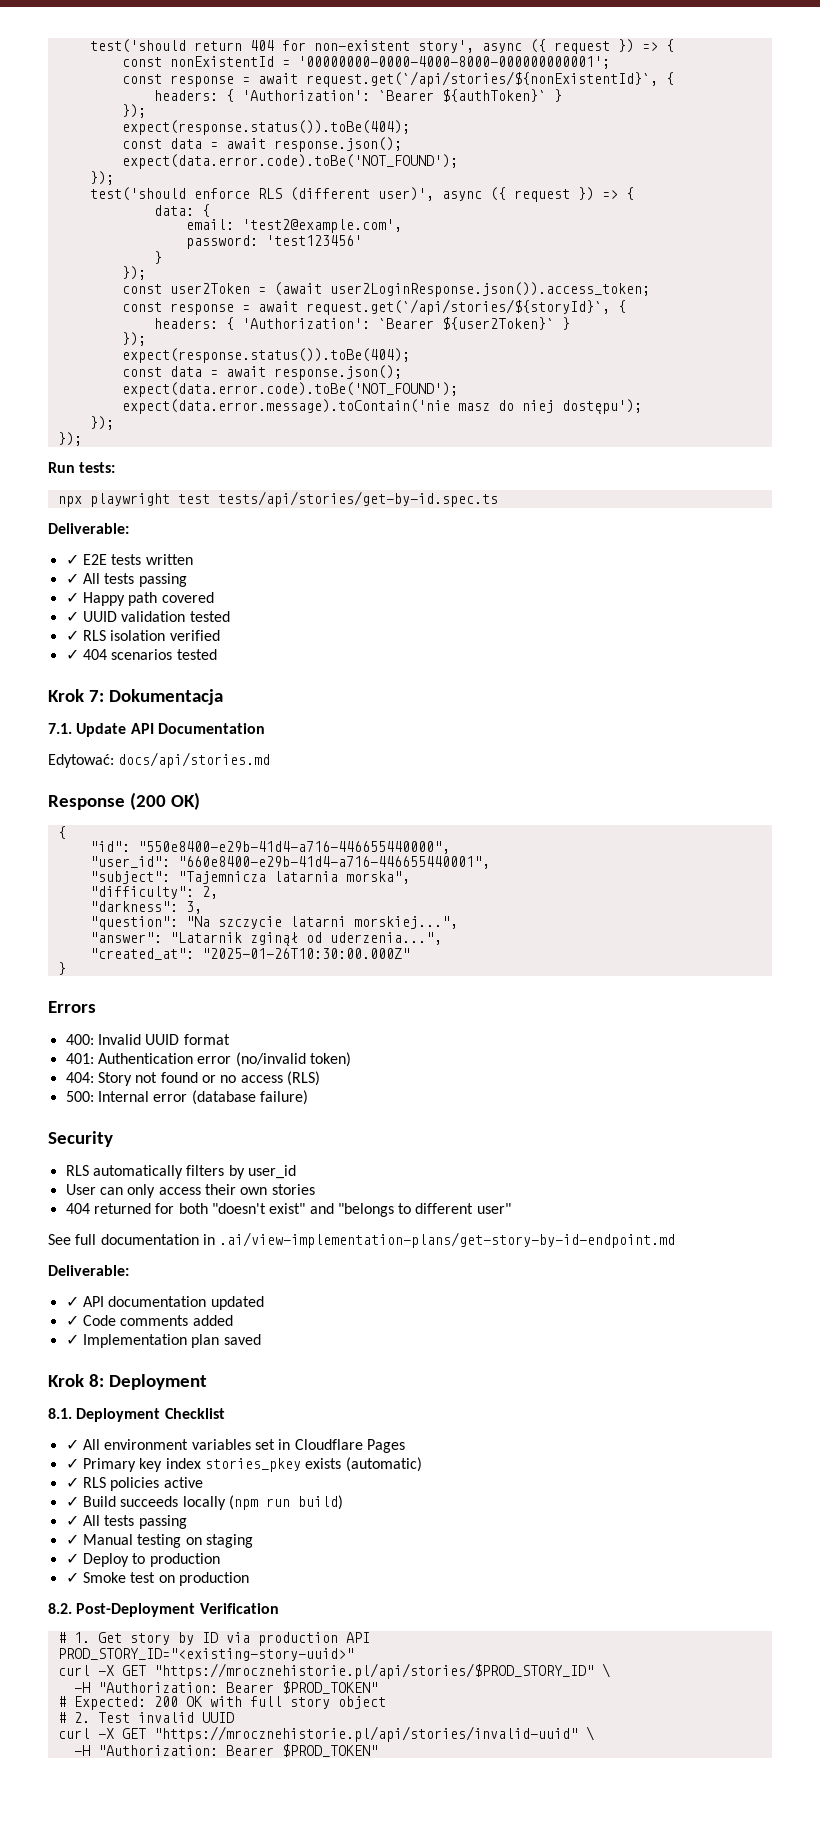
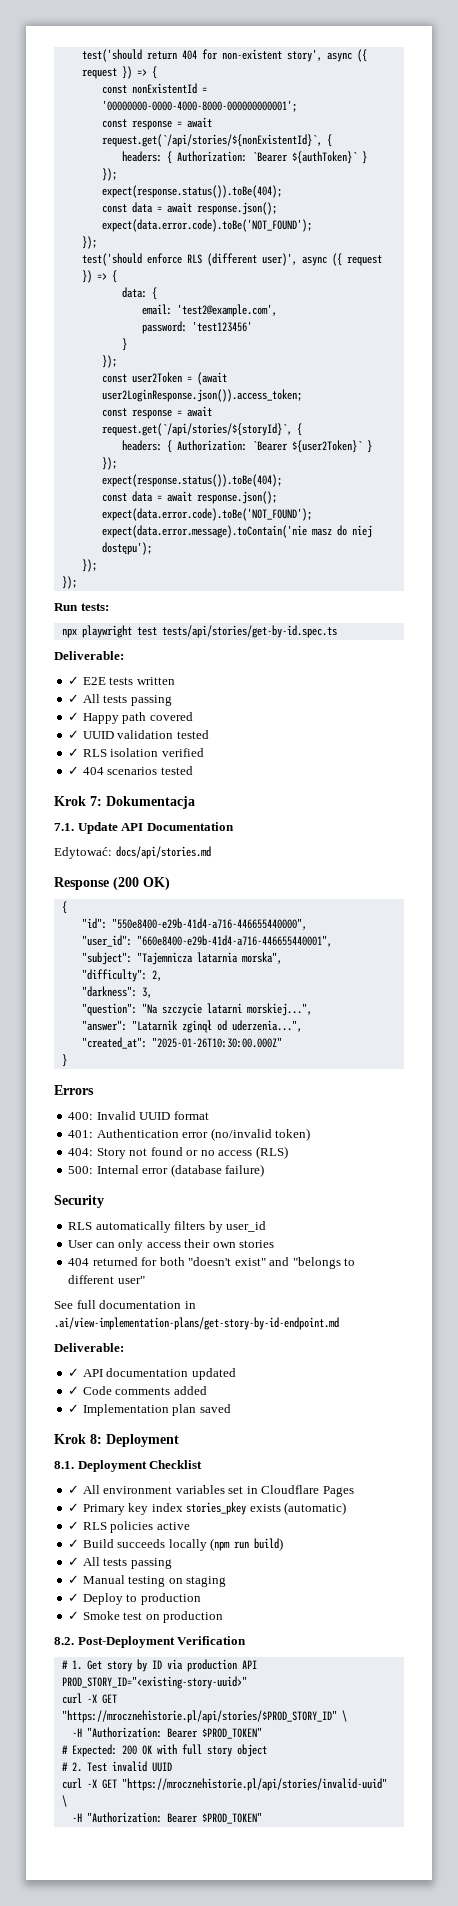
- headers: { 'Authorization': `Bearer ${authToken}` }
+ headers: { Authorization: `Bearer ${authToken}` }
- headers: { 'Authorization': `Bearer ${user2Token}` }
+ headers: { Authorization: `Bearer ${user2Token}` }

